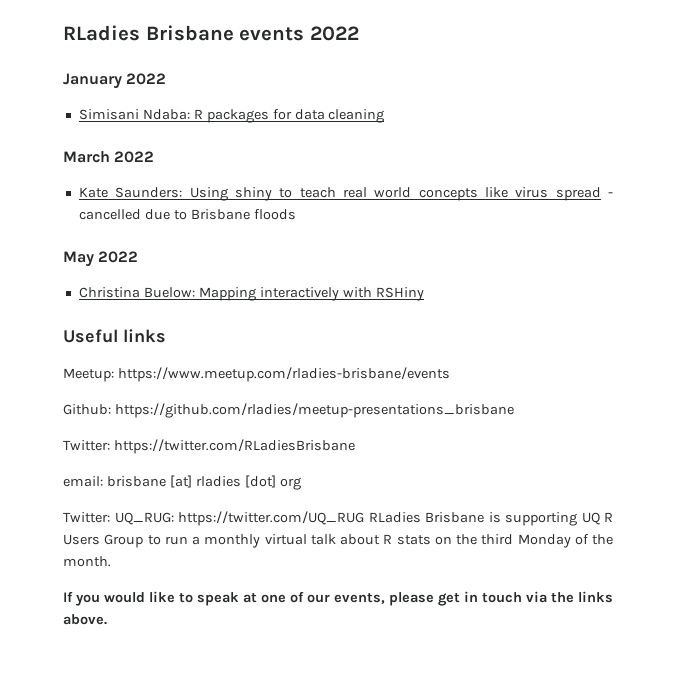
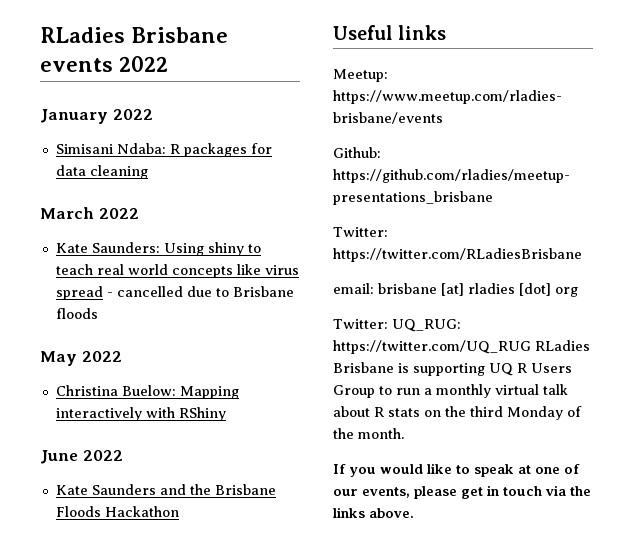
- Christina Buelow: Mapping interactively with RSHiny
+ Christina Buelow: Mapping interactively with RShiny
+ June 2022
+ Kate Saunders and the Brisbane Floods Hackathon

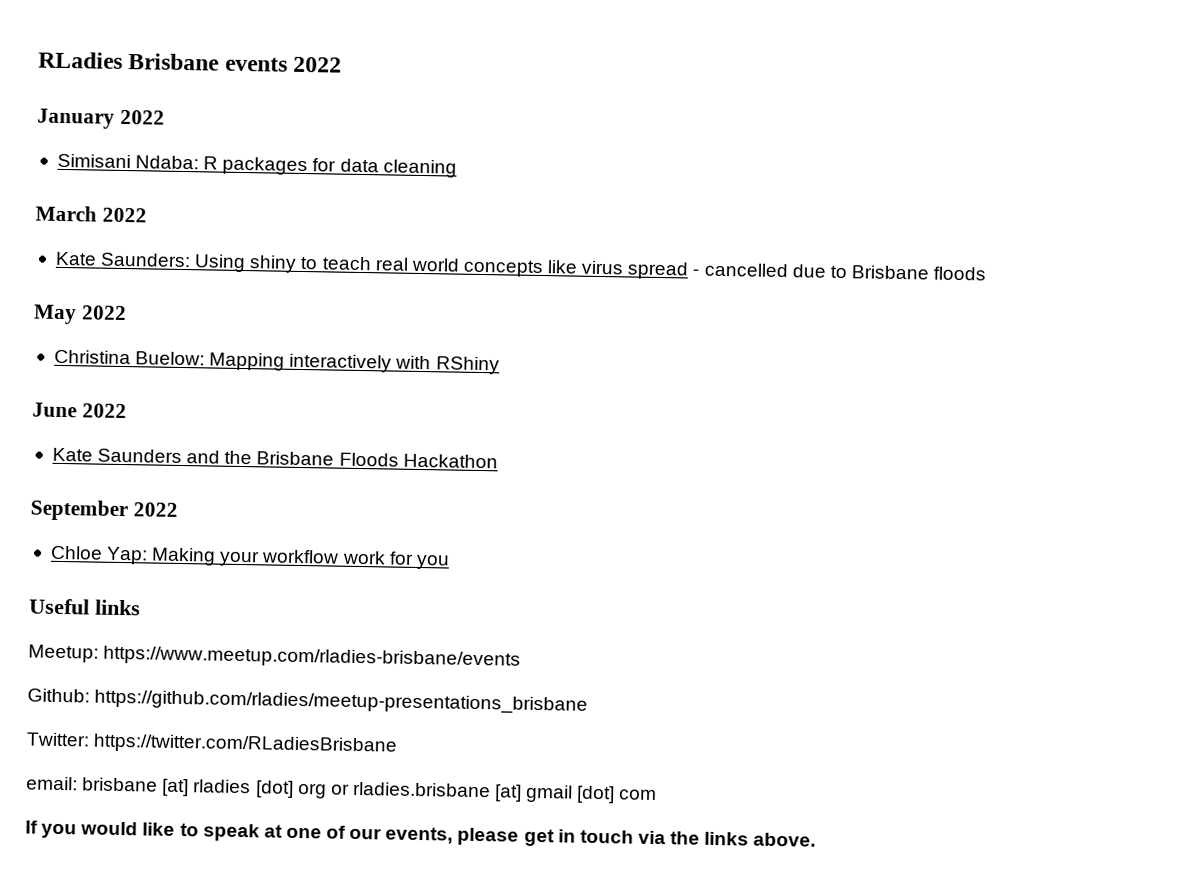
+ September 2022
+ Chloe Yap: Making your workflow work for you
- email: brisbane [at] rladies [dot] org
- Twitter: UQ_RUG: https://twitter.com/UQ_RUG RLadies Brisbane is supporting UQ R Users Group to run a monthly virtual talk about R stats on the third Monday of the month.
+ email: brisbane [at] rladies [dot] org or rladies.brisbane [at] gmail [dot] com

